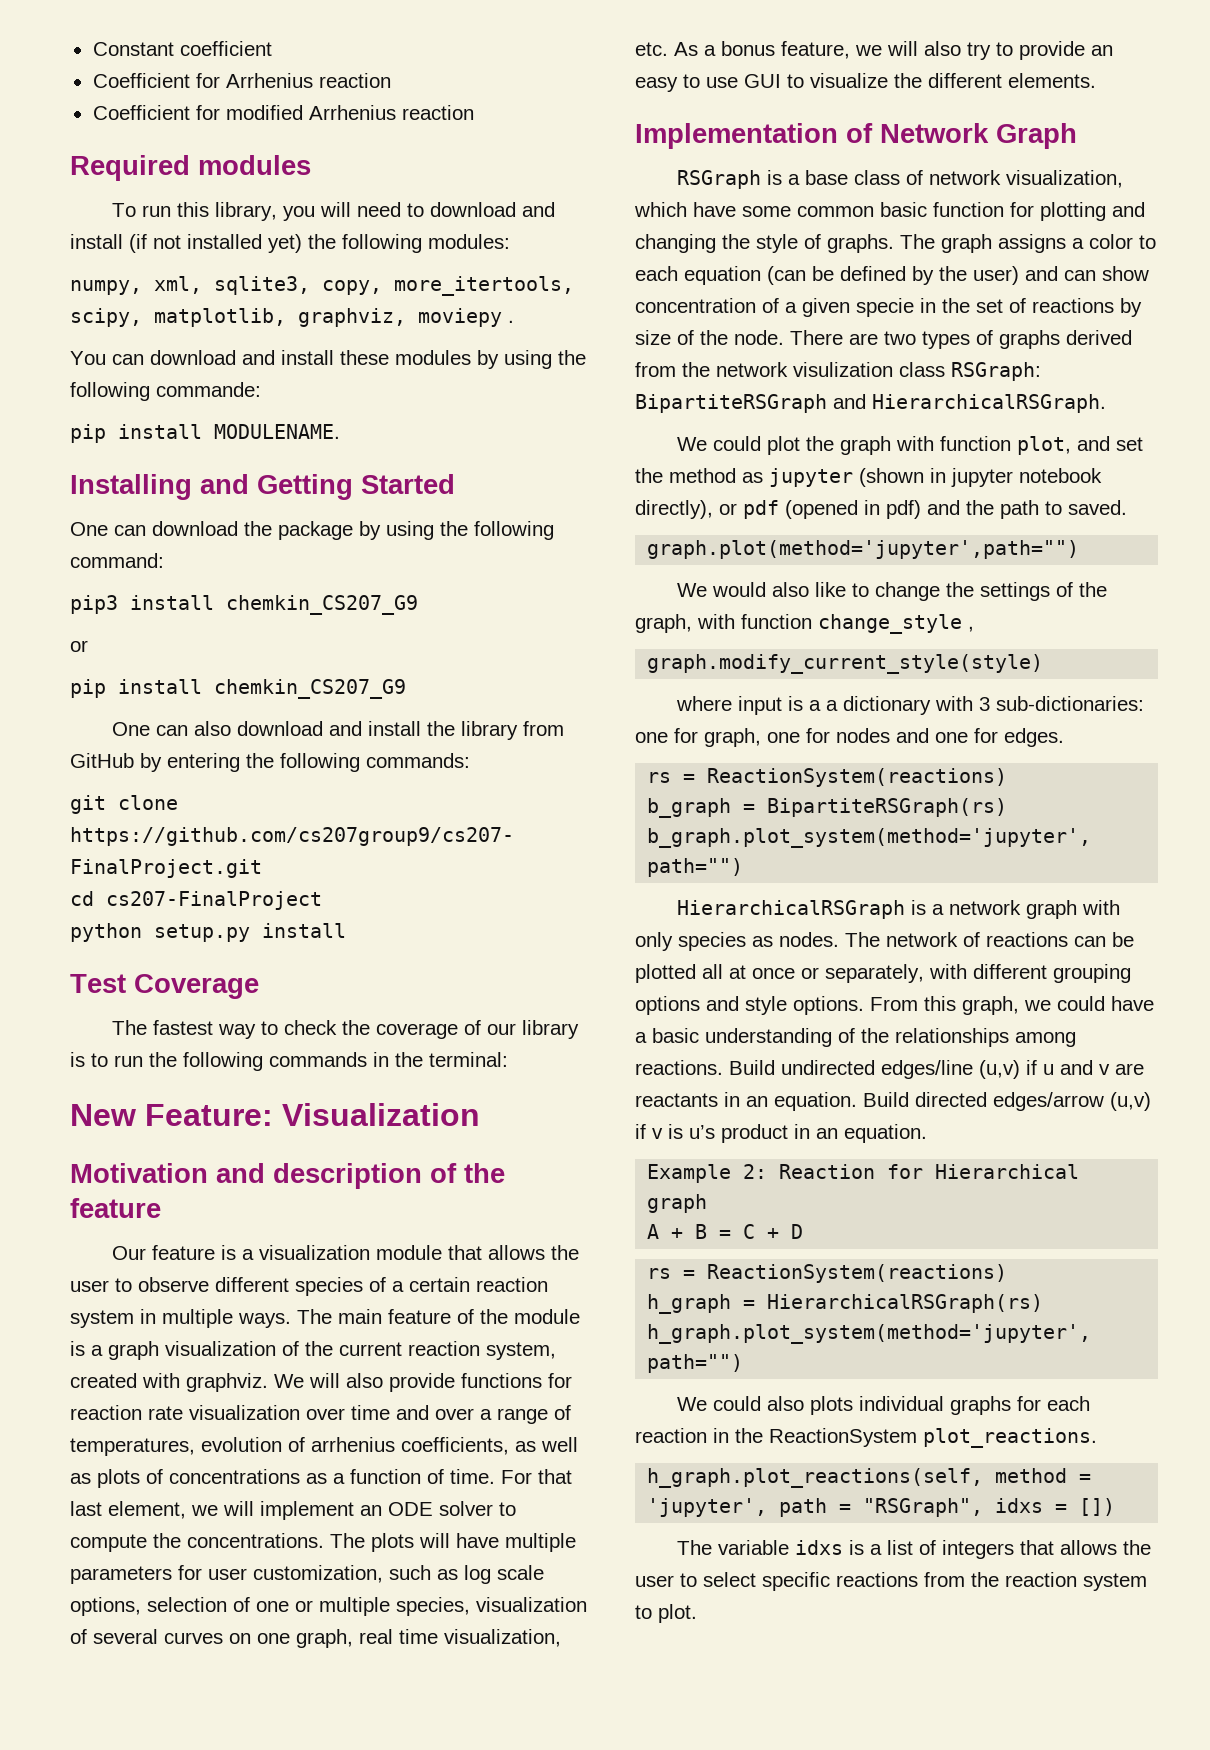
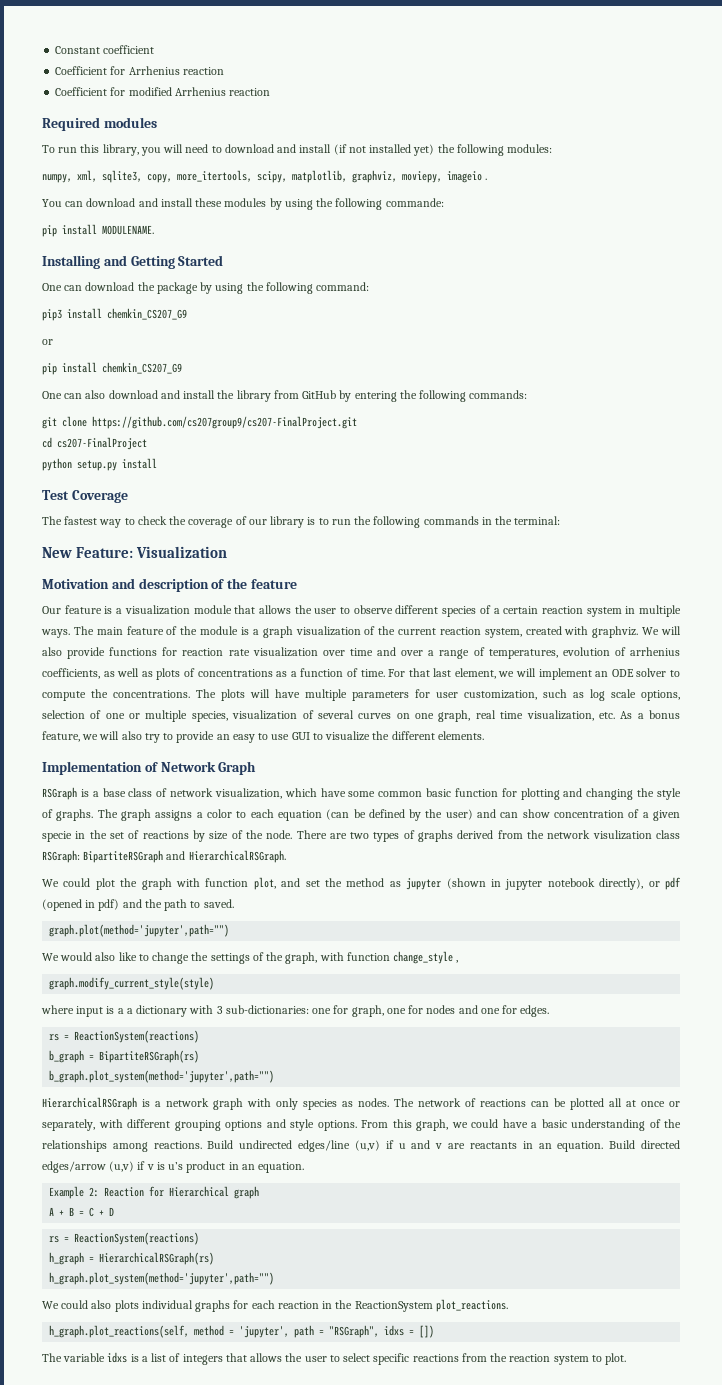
- numpy, xml, sqlite3, copy, more_itertools, scipy, matplotlib, graphviz, moviepy .
+ numpy, xml, sqlite3, copy, more_itertools, scipy, matplotlib, graphviz, moviepy, imageio .

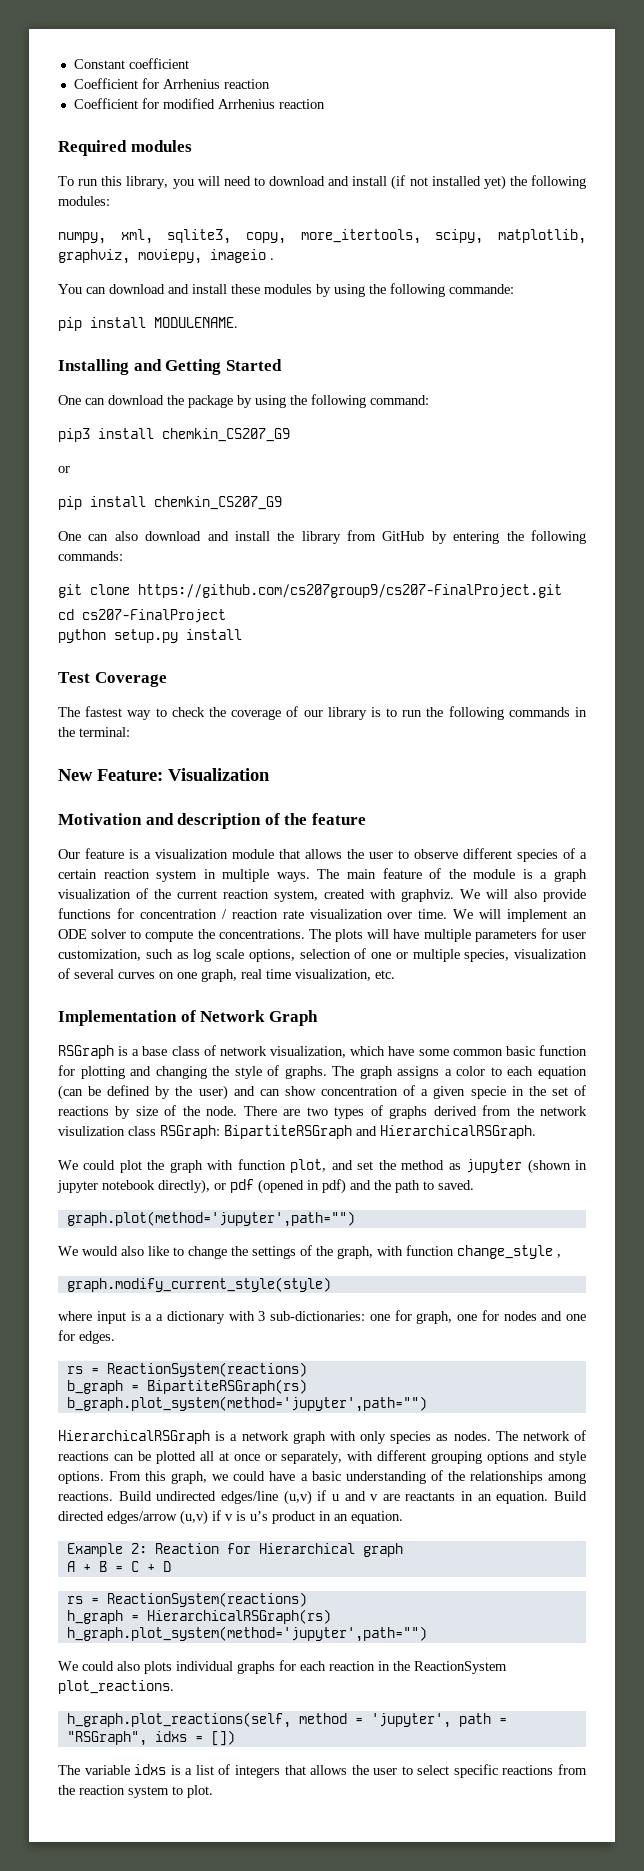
- We will also provide functions for reaction rate visualization over time and over a range of temperatures, evolution of arrhenius coefficients, as well as plots of concentrations as a function of time. For that last element, we will implement an ODE solver to compute the concentrations.
+ We will also provide functions for concentration / reaction rate visualization over time. We will implement an ODE solver to compute the concentrations.
- The plots will have multiple parameters for user customization, such as log scale options, selection of one or multiple species, visualization of several curves on one graph, real time visualization, etc. As a bonus feature, we will also try to provide an easy to use GUI to visualize the different elements.
+ The plots will have multiple parameters for user customization, such as log scale options, selection of one or multiple species, visualization of several curves on one graph, real time visualization, etc.

